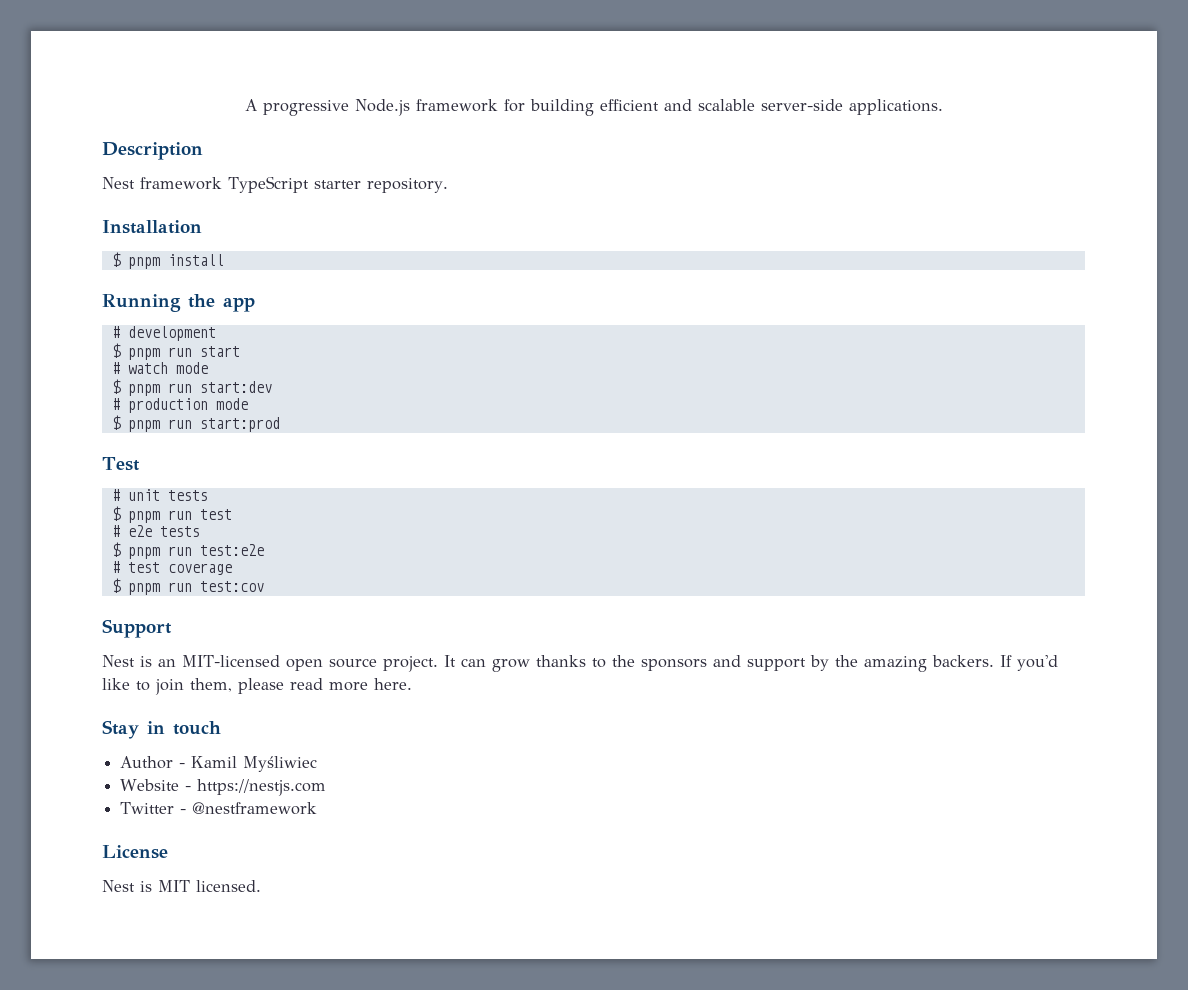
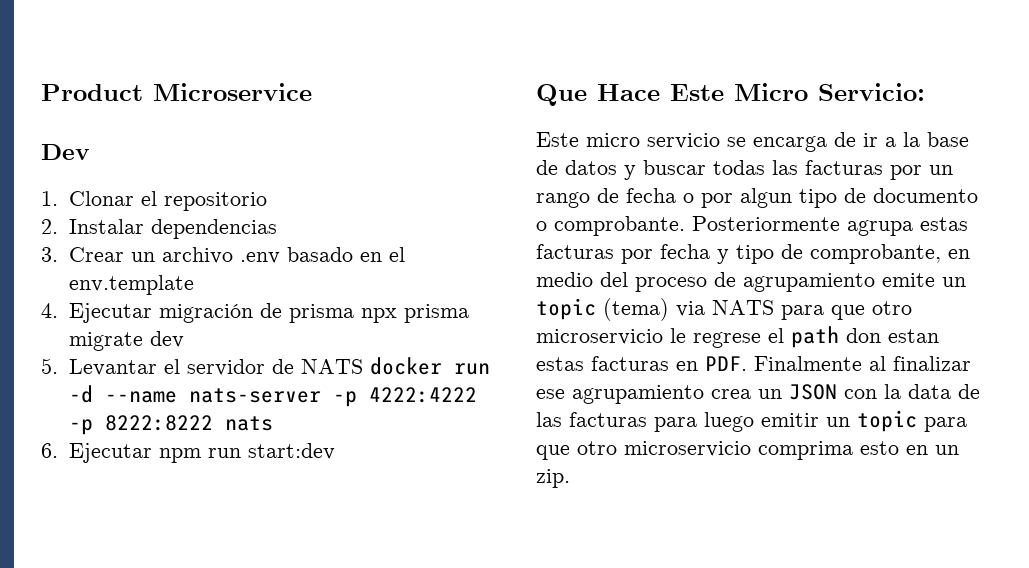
- A progressive Node.js framework for building efficient and scalable server-side applications.
- Description
- Nest framework TypeScript starter repository.
- Installation
- $ pnpm install
- Running the app
- # development
- $ pnpm run start
- # watch mode
- $ pnpm run start:dev
- # production mode
- $ pnpm run start:prod
- Test
- # unit tests
- $ pnpm run test
- # e2e tests
- $ pnpm run test:e2e
- # test coverage
- $ pnpm run test:cov
- Support
- Nest is an MIT-licensed open source project. It can grow thanks to the sponsors and support by the amazing backers. If you'd like to join them, please read more here.
- Stay in touch
- Author - Kamil Myśliwiec
- Website - https://nestjs.com
- Twitter - @nestframework
- License
- Nest is MIT licensed.
+ Product Microservice
+ Dev
+ 1. Clonar el repositorio
+ 2. Instalar dependencias
+ 3. Crear un archivo .env basado en el env.template
+ 4. Ejecutar migración de prisma npx prisma migrate dev
+ 5. Levantar el servidor de NATS docker run -d --name nats-server -p 4222:4222 -p 8222:8222 nats
+ 6. Ejecutar npm run start:dev
+ Que Hace Este Micro Servicio:
+ Este micro servicio se encarga de ir a la base de datos y buscar todas las facturas por un rango de fecha o por algun tipo de documento o comprobante. Posteriormente agrupa estas facturas por fecha y tipo de comprobante, en medio del proceso de agrupamiento emite un topic (tema) via NATS para que otro microservicio le regrese el path don estan estas facturas en PDF. Finalmente al finalizar ese agrupamiento crea un JSON con la data de las facturas para luego emitir un topic para que otro microservicio comprima esto en un zip.

